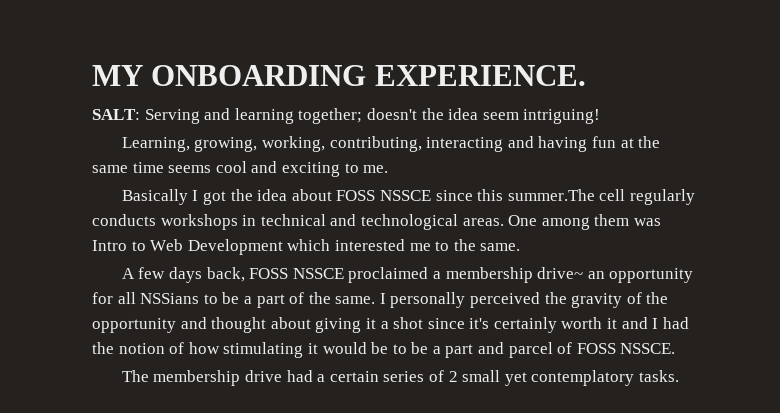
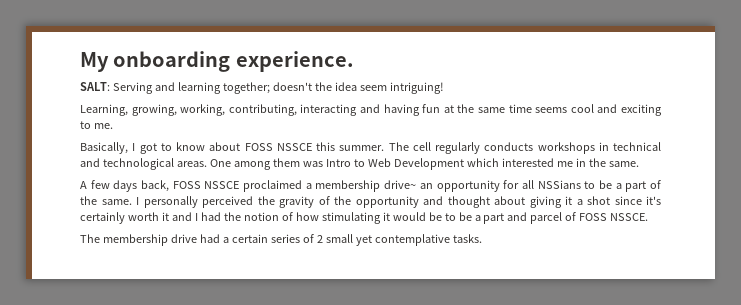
- MY ONBOARDING EXPERIENCE.
+ My onboarding experience.
- Basically I got the idea about FOSS NSSCE since this summer.The cell regularly conducts workshops in technical and technological areas.
+ Basically, I got to know about FOSS NSSCE this summer. The cell regularly conducts workshops in technical and technological areas.
- One among them was Intro to Web Development which interested me to the same.
+ One among them was Intro to Web Development which interested me in the same.
- The membership drive had a certain series of 2 small yet contemplatory tasks.
+ The membership drive had a certain series of 2 small yet contemplative tasks.

